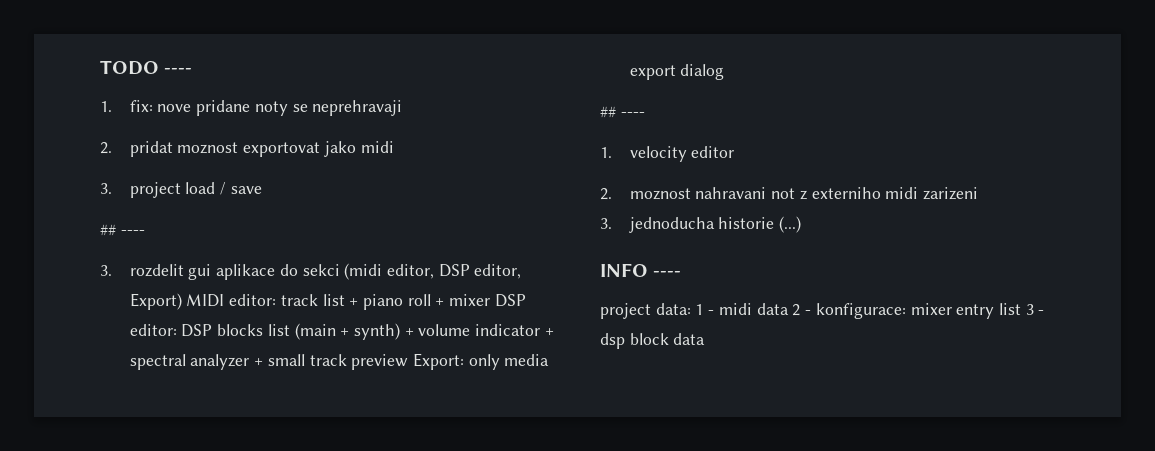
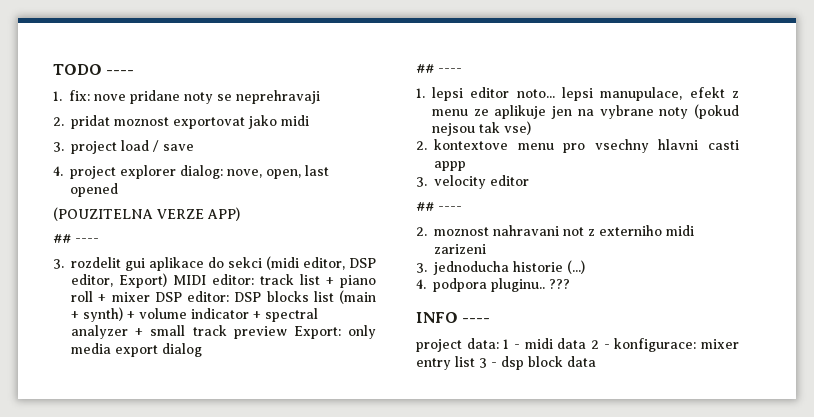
+ 4. project explorer dialog: nove, open, last opened
+ (POUZITELNA VERZE APP)
- 1. velocity editor
+ 1. lepsi editor noto... lepsi manupulace, efekt z menu ze aplikuje jen na vybrane noty (pokud nejsou tak vse)
+ 2. kontextove menu pro vsechny hlavni casti appp
+ 3. velocity editor
+ ## ----
+ 4. podpora pluginu.. ???

